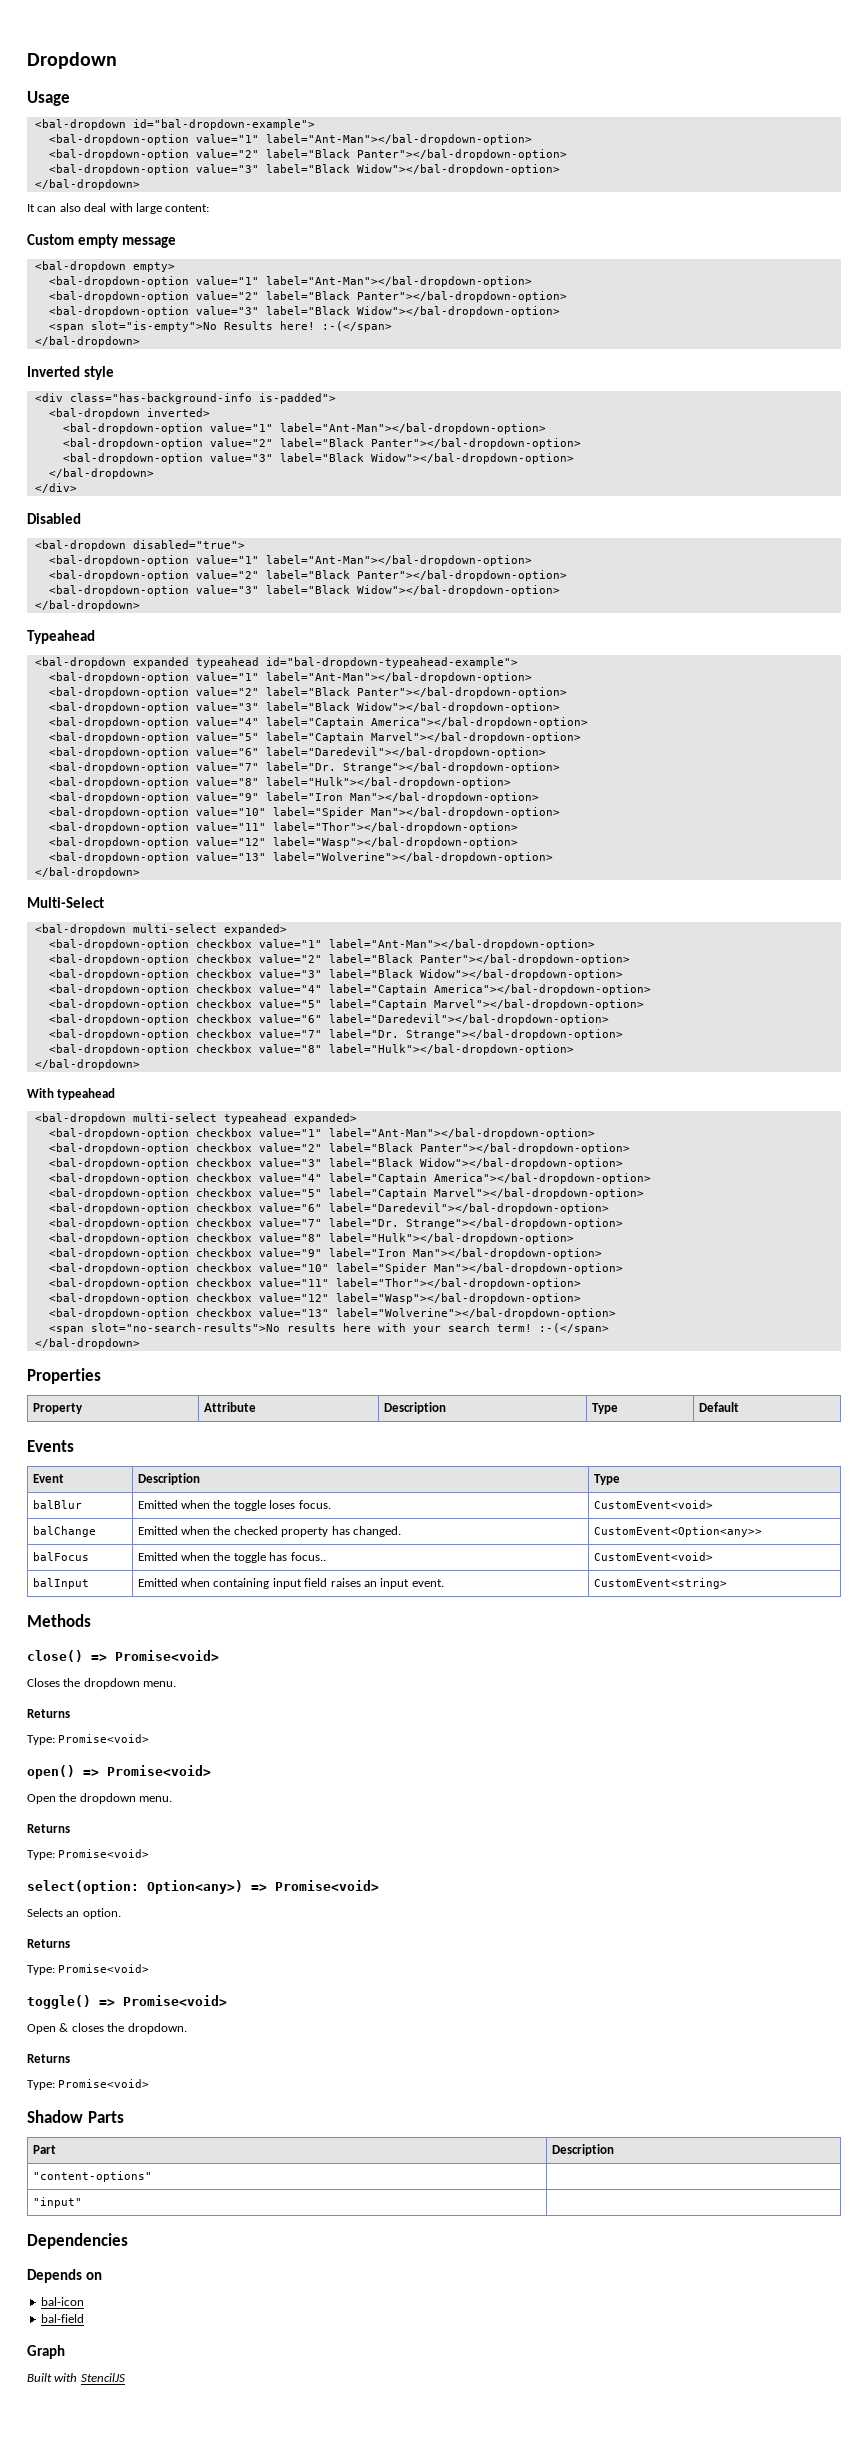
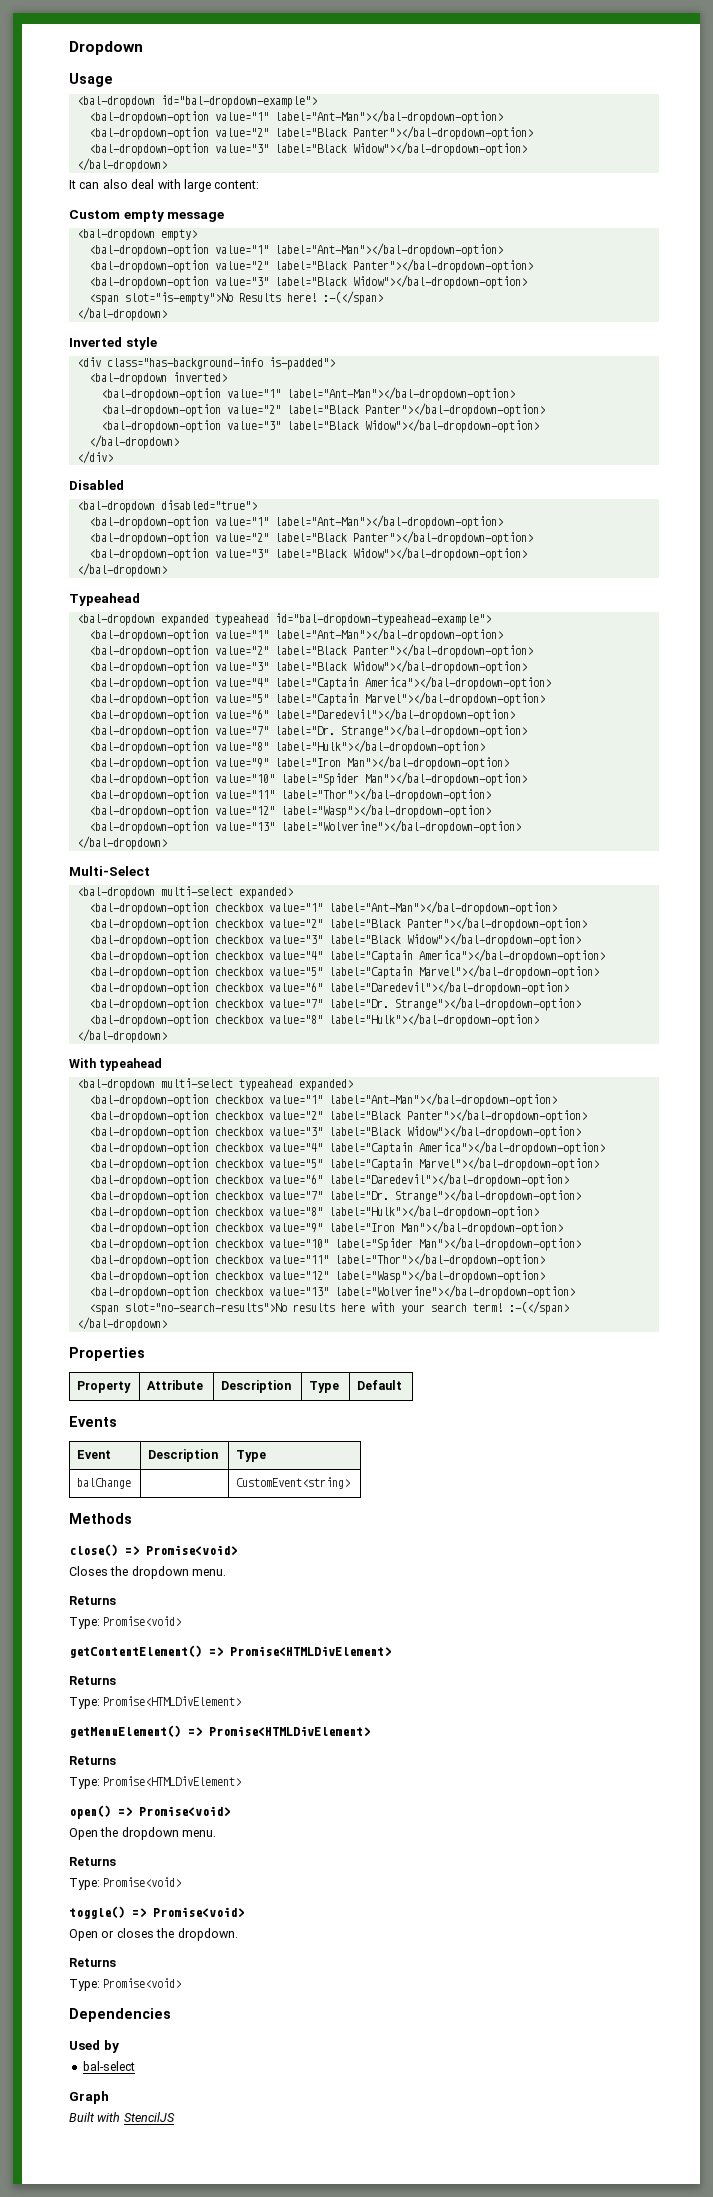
- balBlur | Emitted when the toggle loses focus. | CustomEvent<void>
- balChange | Emitted when the checked property has changed. | CustomEvent<Option<any>>
- balFocus | Emitted when the toggle has focus.. | CustomEvent<void>
- balInput | Emitted when containing input field raises an input event. | CustomEvent<string>
+ balChange | | CustomEvent<string>
+ getContentElement() => Promise<HTMLDivElement>
+ Returns
+ Type: Promise<HTMLDivElement>
+ getMenuElement() => Promise<HTMLDivElement>
+ Returns
+ Type: Promise<HTMLDivElement>
- select(option: Option<any>) => Promise<void>
- Selects an option.
- Returns
- Type: Promise<void>
- Open & closes the dropdown.
+ Open or closes the dropdown.
- Shadow Parts
- Part | Description
- "content-options" |
- "input" |
  Dependencies
- Depends on
- bal-icon
- bal-field
+ Used by
+ bal-select

